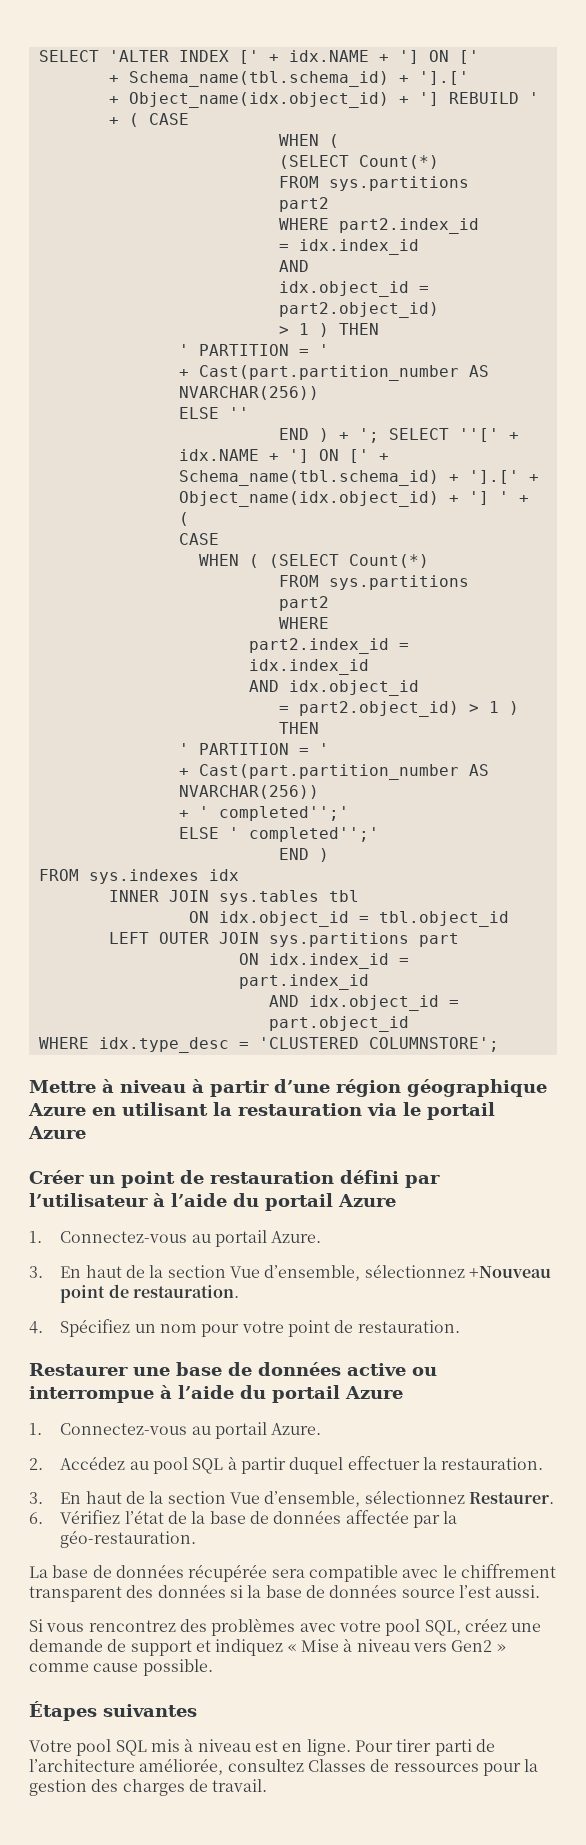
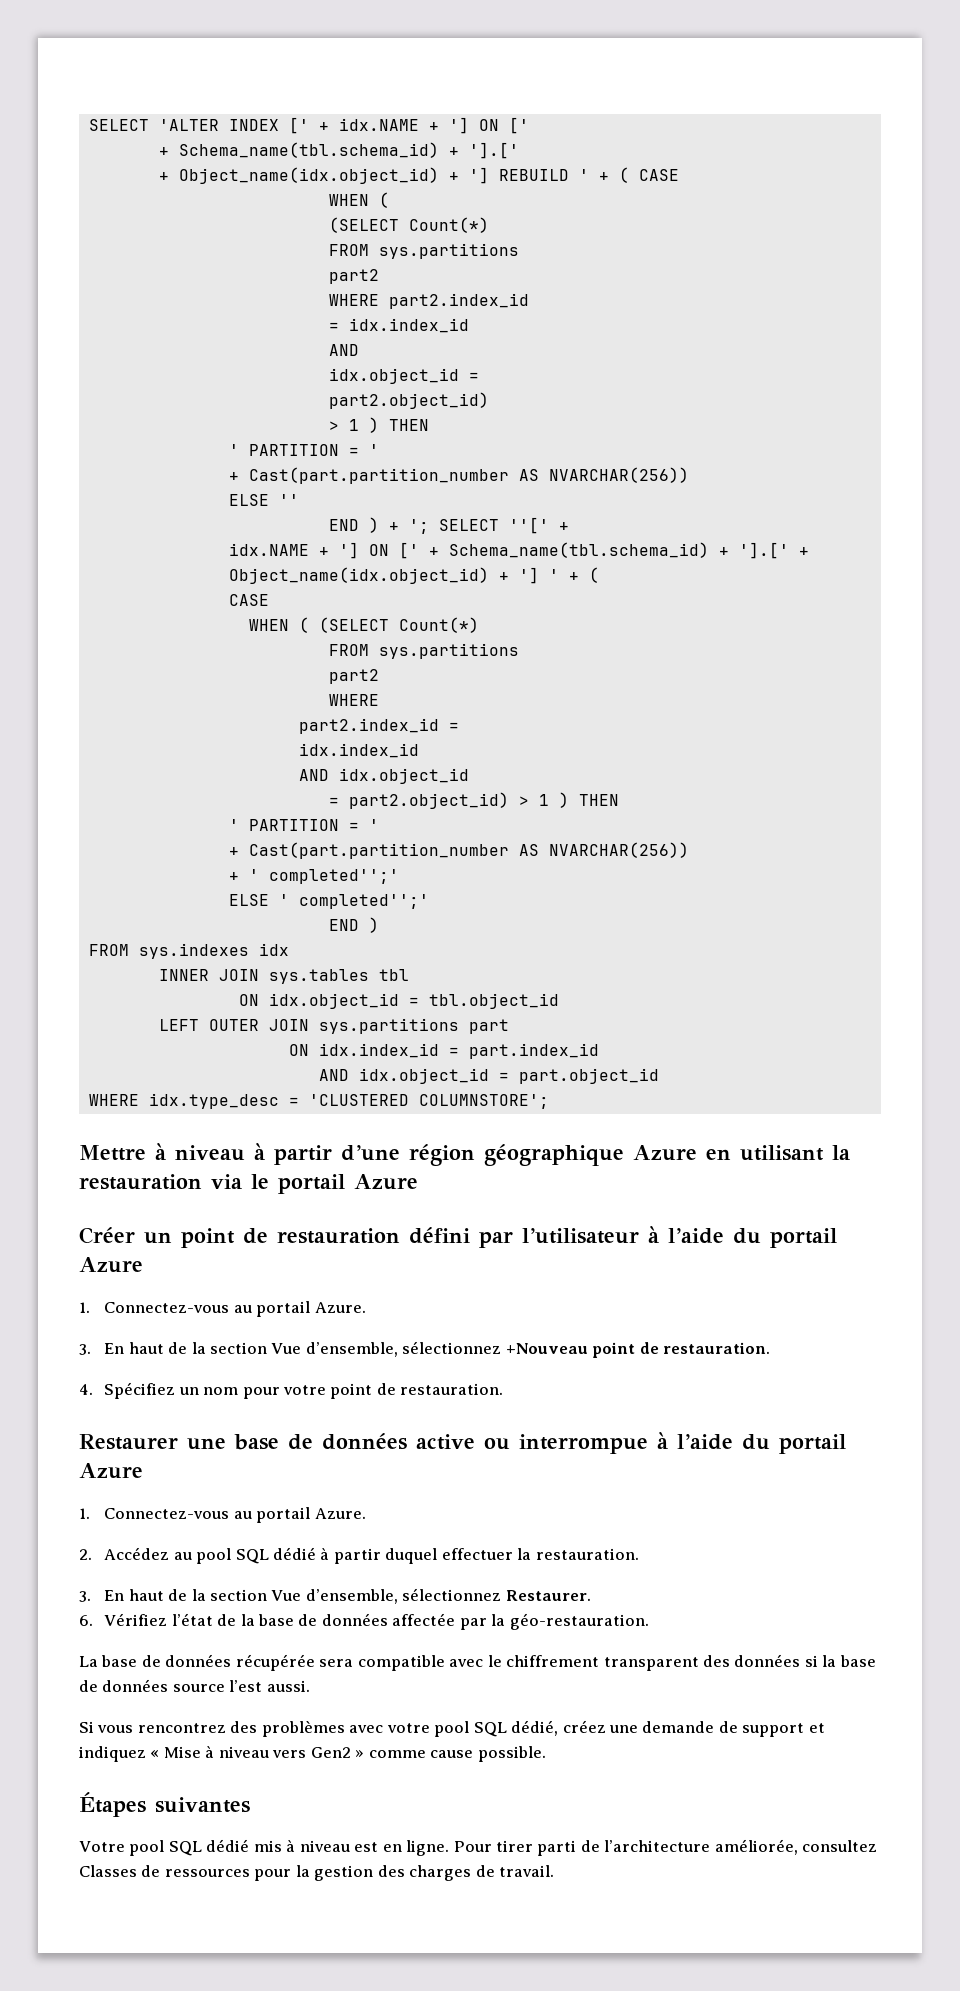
- 2. Accédez au pool SQL à partir duquel effectuer la restauration.
+ 2. Accédez au pool SQL dédié à partir duquel effectuer la restauration.
- Si vous rencontrez des problèmes avec votre pool SQL, créez une demande de support et indiquez « Mise à niveau vers Gen2 » comme cause possible.
+ Si vous rencontrez des problèmes avec votre pool SQL dédié, créez une demande de support et indiquez « Mise à niveau vers Gen2 » comme cause possible.
- Votre pool SQL mis à niveau est en ligne.
+ Votre pool SQL dédié mis à niveau est en ligne.

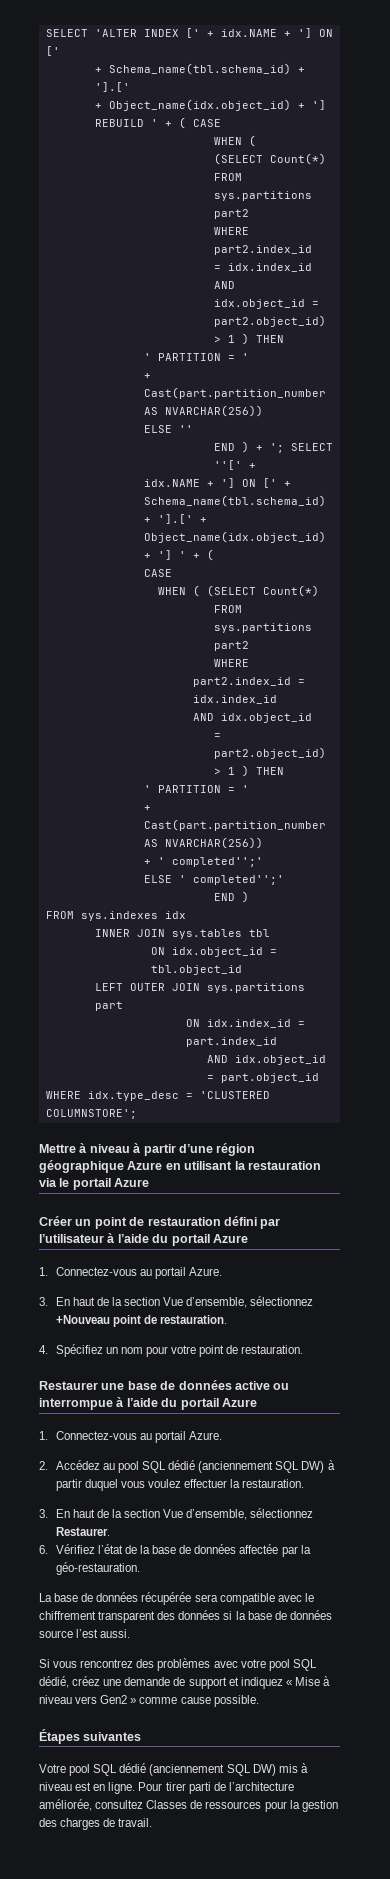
- 2. Accédez au pool SQL dédié à partir duquel effectuer la restauration.
+ 2. Accédez au pool SQL dédié (anciennement SQL DW) à partir duquel vous voulez effectuer la restauration.
- Votre pool SQL dédié mis à niveau est en ligne.
+ Votre pool SQL dédié (anciennement SQL DW) mis à niveau est en ligne.

